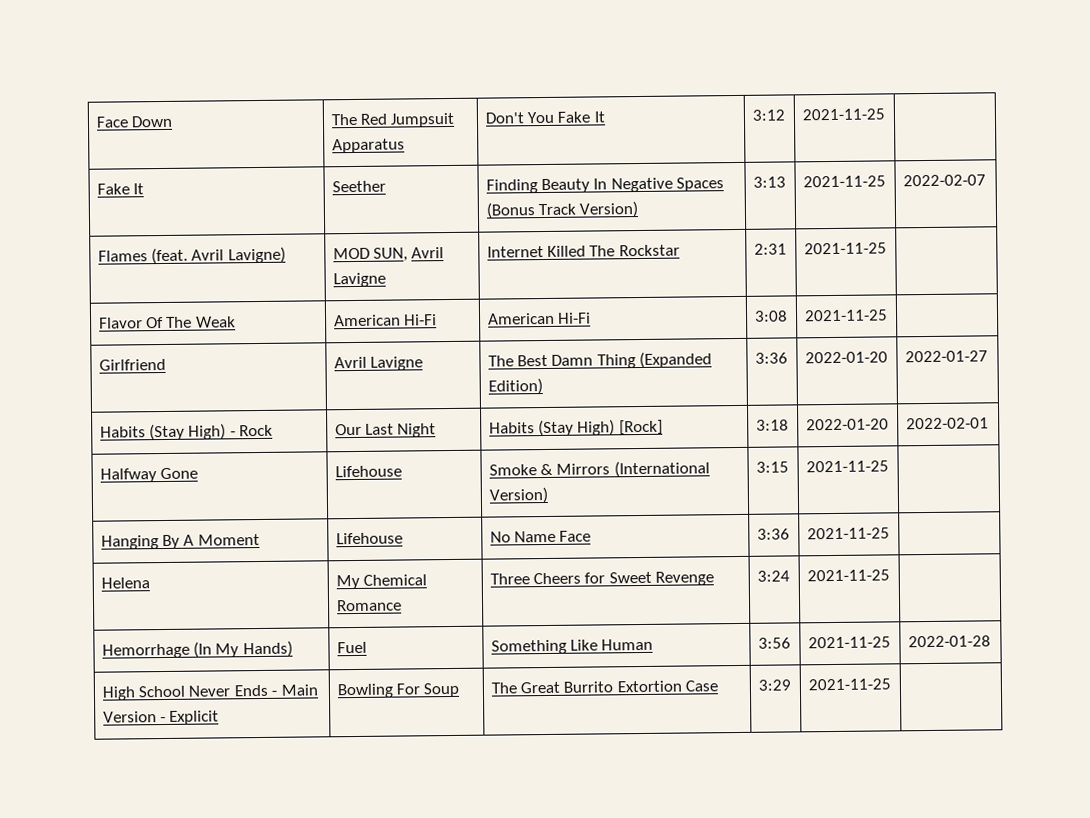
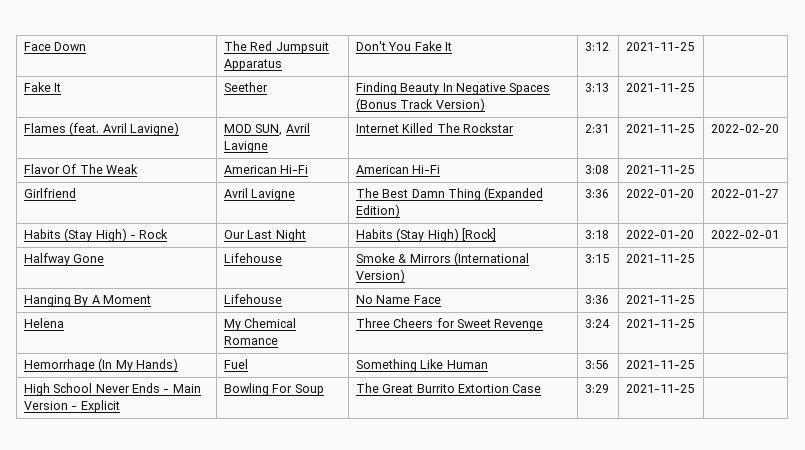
- Fake It | Seether | Finding Beauty In Negative Spaces (Bonus Track Version) | 3:13 | 2021-11-25 | 2022-02-07
+ Fake It | Seether | Finding Beauty In Negative Spaces (Bonus Track Version) | 3:13 | 2021-11-25 |
- Flames (feat. Avril Lavigne) | MOD SUN, Avril Lavigne | Internet Killed The Rockstar | 2:31 | 2021-11-25 |
+ Flames (feat. Avril Lavigne) | MOD SUN, Avril Lavigne | Internet Killed The Rockstar | 2:31 | 2021-11-25 | 2022-02-20
- Hemorrhage (In My Hands) | Fuel | Something Like Human | 3:56 | 2021-11-25 | 2022-01-28
+ Hemorrhage (In My Hands) | Fuel | Something Like Human | 3:56 | 2021-11-25 |

